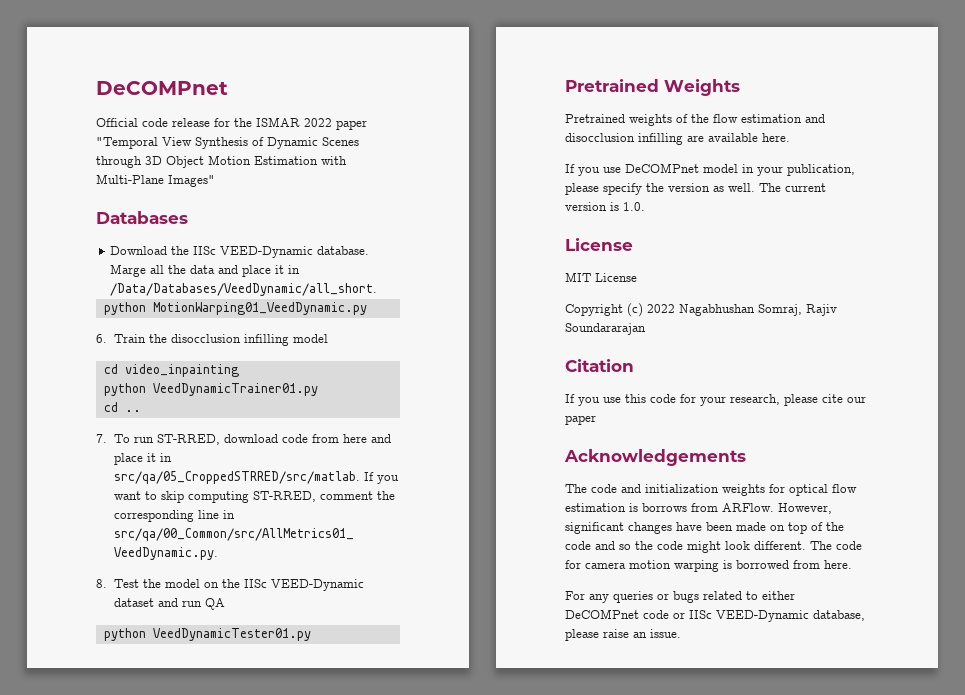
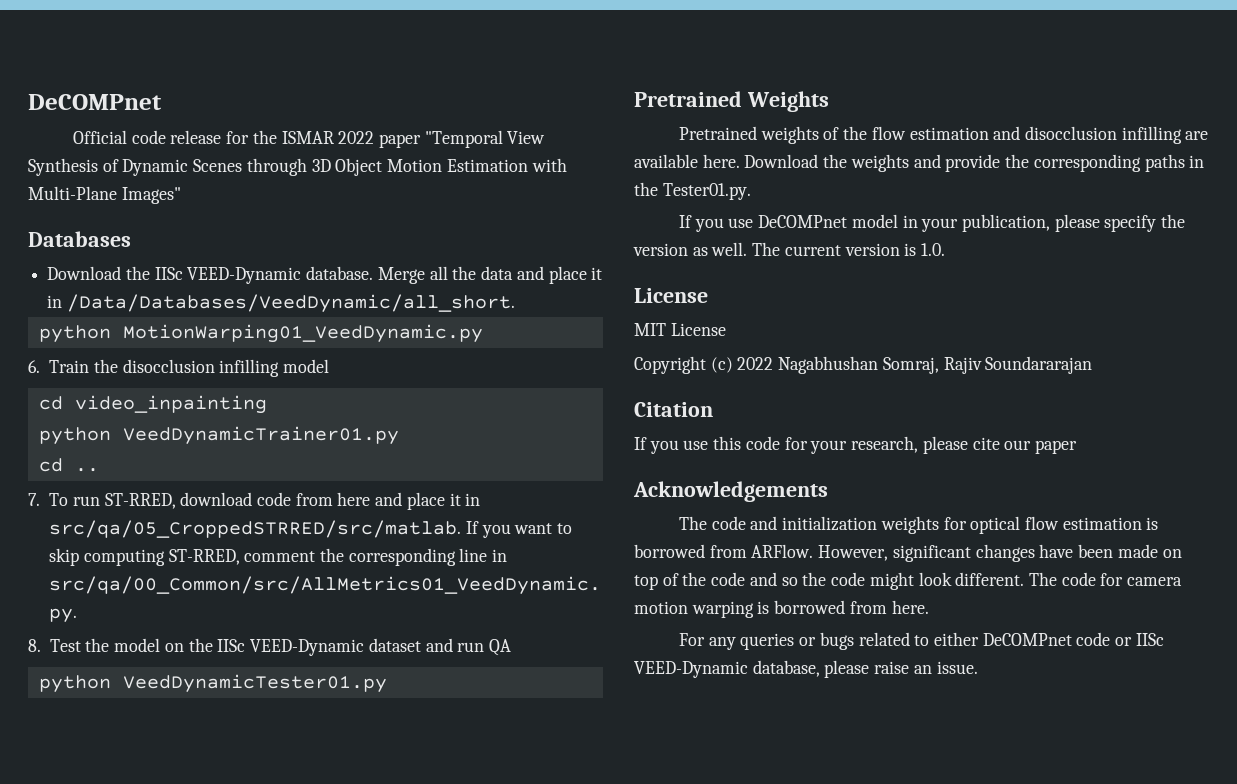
- Marge all the data and place it in /Data/Databases/VeedDynamic/all_short.
+ Merge all the data and place it in /Data/Databases/VeedDynamic/all_short.
+ Download the weights and provide the corresponding paths in the Tester01.py.
- The code and initialization weights for optical flow estimation is borrows from ARFlow.
+ The code and initialization weights for optical flow estimation is borrowed from ARFlow.

